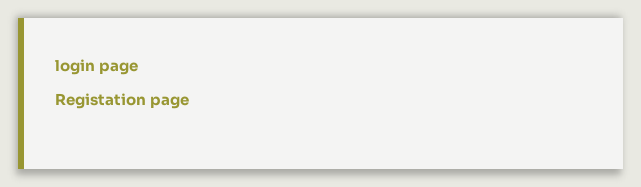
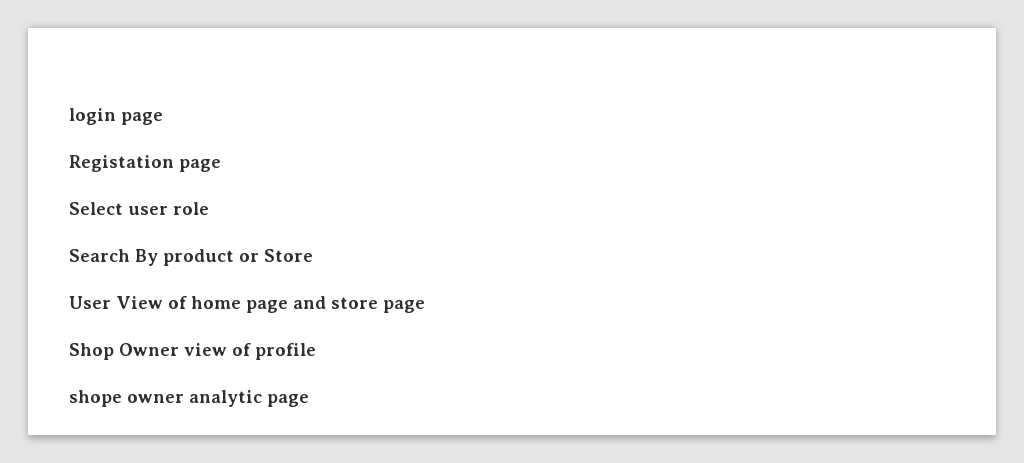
+ Select user role
+ Search By product or Store
+ User View of home page and store page
+ Shop Owner view of profile
+ shope owner analytic page

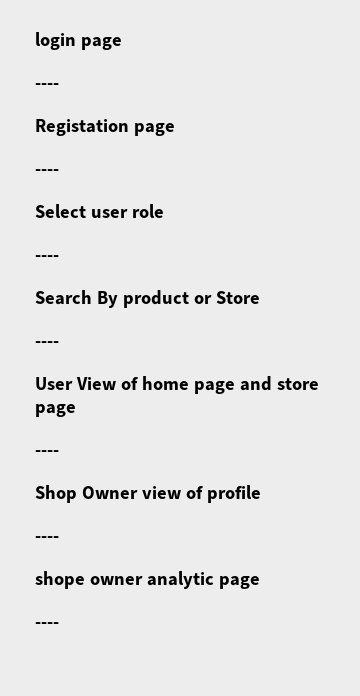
  login page
+ ----
  Registation page
+ ----
  Select user role
+ ----
  Search By product or Store
+ ----
  User View of home page and store page
+ ----
  Shop Owner view of profile
+ ----
  shope owner analytic page
+ ----

